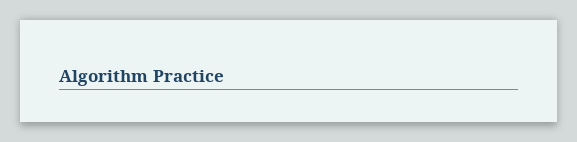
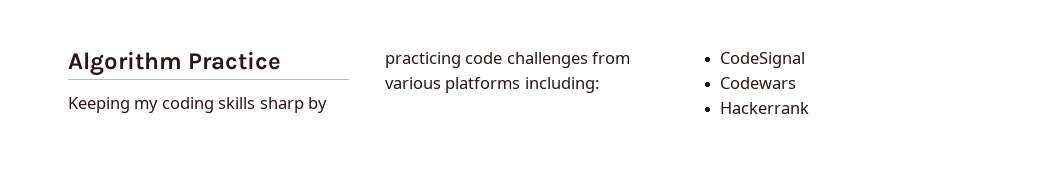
+ Keeping my coding skills sharp by practicing code challenges from various platforms including:
+ CodeSignal
+ Codewars
+ Hackerrank

